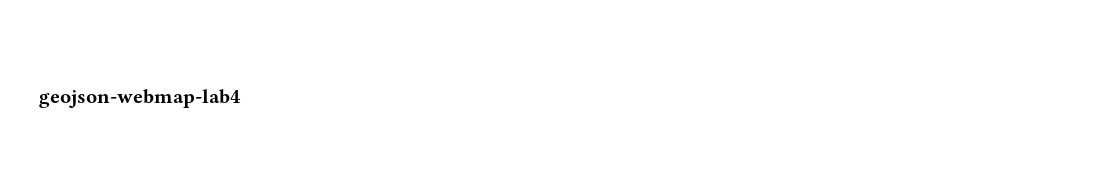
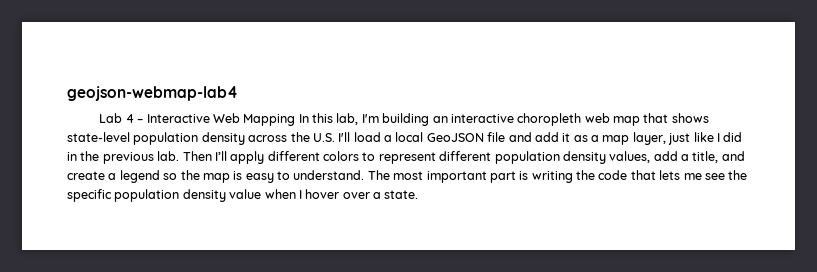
+ Lab 4 – Interactive Web Mapping In this lab, I'm building an interactive choropleth web map that shows state-level population density across the U.S. I'll load a local GeoJSON file and add it as a map layer, just like I did in the previous lab. Then I’ll apply different colors to represent different population density values, add a title, and create a legend so the map is easy to understand. The most important part is writing the code that lets me see the specific population density value when I hover over a state.

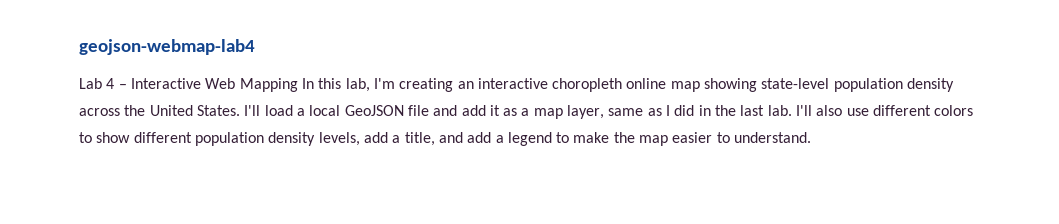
- Lab 4 – Interactive Web Mapping In this lab, I'm building an interactive choropleth web map that shows state-level population density across the U.S. I'll load a local GeoJSON file and add it as a map layer, just like I did in the previous lab. Then I’ll apply different colors to represent different population density values, add a title, and create a legend so the map is easy to understand. The most important part is writing the code that lets me see the specific population density value when I hover over a state.
+ Lab 4 – Interactive Web Mapping In this lab, I'm creating an interactive choropleth online map showing state-level population density across the United States. I'll load a local GeoJSON file and add it as a map layer, same as I did in the last lab. I'll also use different colors to show different population density levels, add a title, and add a legend to make the map easier to understand.

